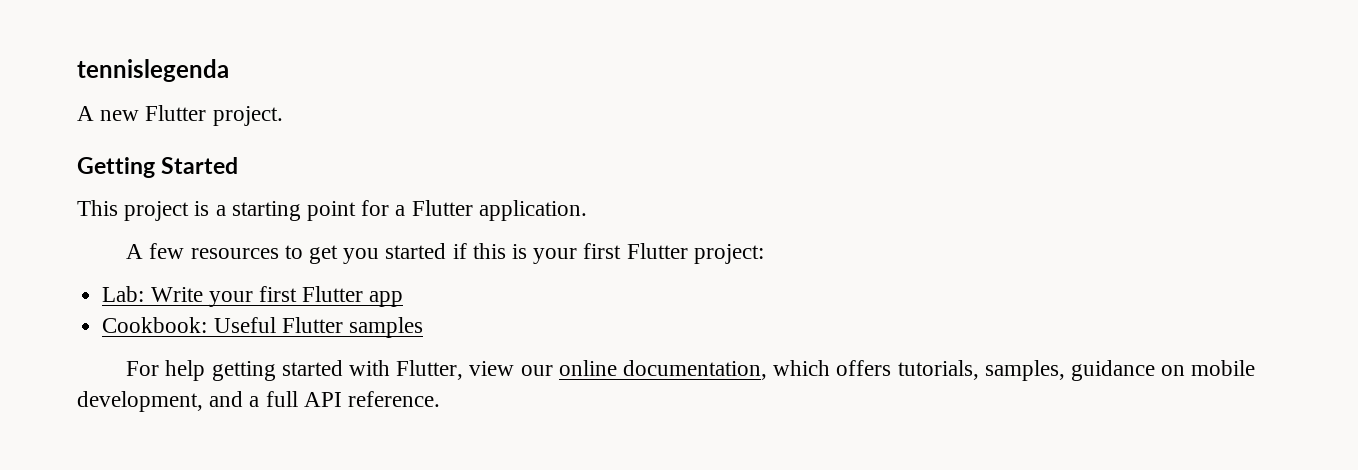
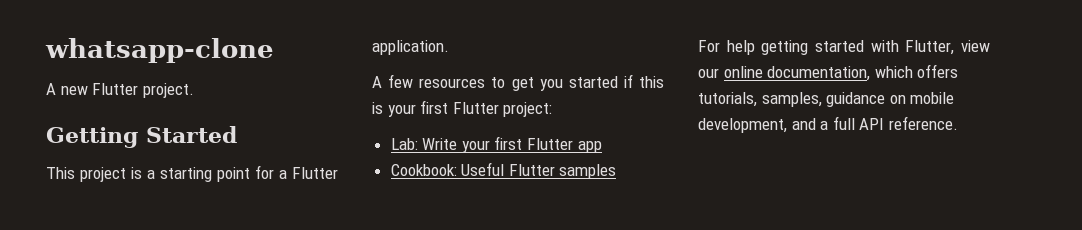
- tennislegenda
+ whatsapp-clone

